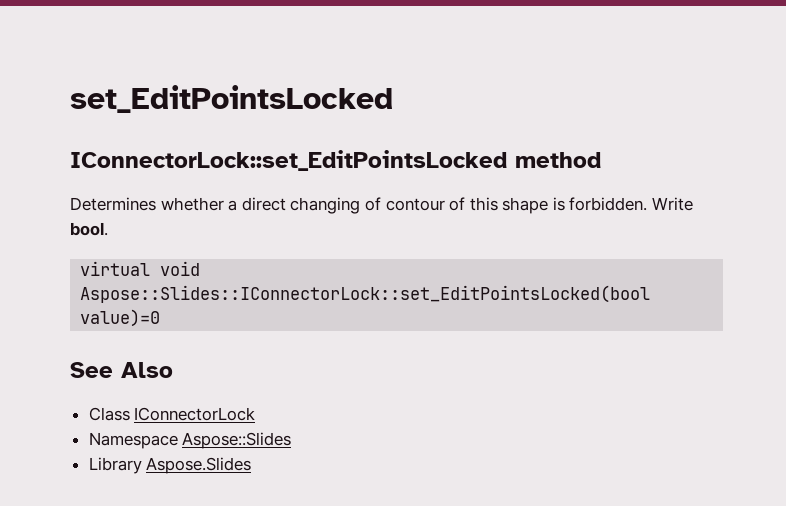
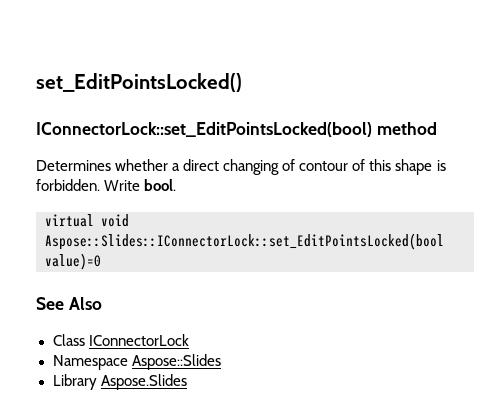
- set_EditPointsLocked
- IConnectorLock::set_EditPointsLocked method
+ set_EditPointsLocked()
+ IConnectorLock::set_EditPointsLocked(bool) method

